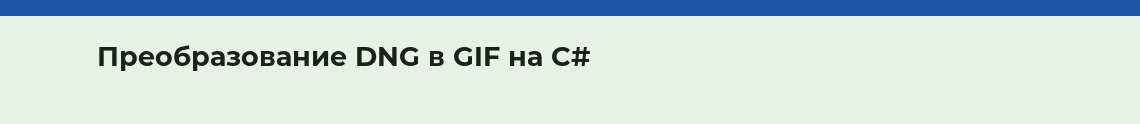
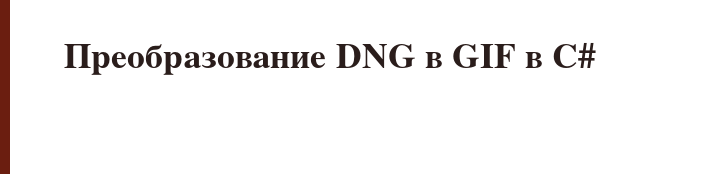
- Преобразование DNG в GIF на C#
+ Преобразование DNG в GIF в C#

